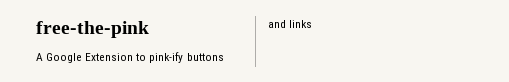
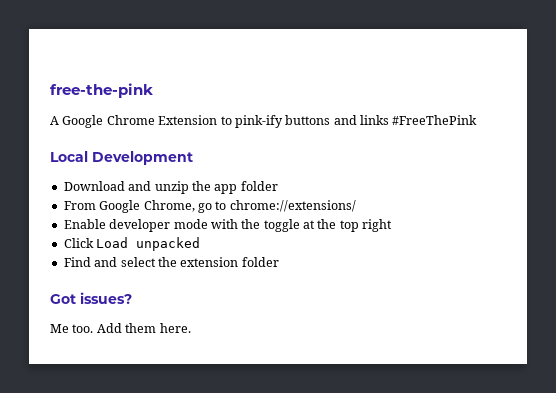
- A Google Extension to pink-ify buttons and links
+ A Google Chrome Extension to pink-ify buttons and links #FreeThePink
+ Local Development
+ Download and unzip the app folder
+ From Google Chrome, go to chrome://extensions/
+ Enable developer mode with the toggle at the top right
+ Click Load unpacked
+ Find and select the extension folder
+ Got issues?
+ Me too. Add them here.

